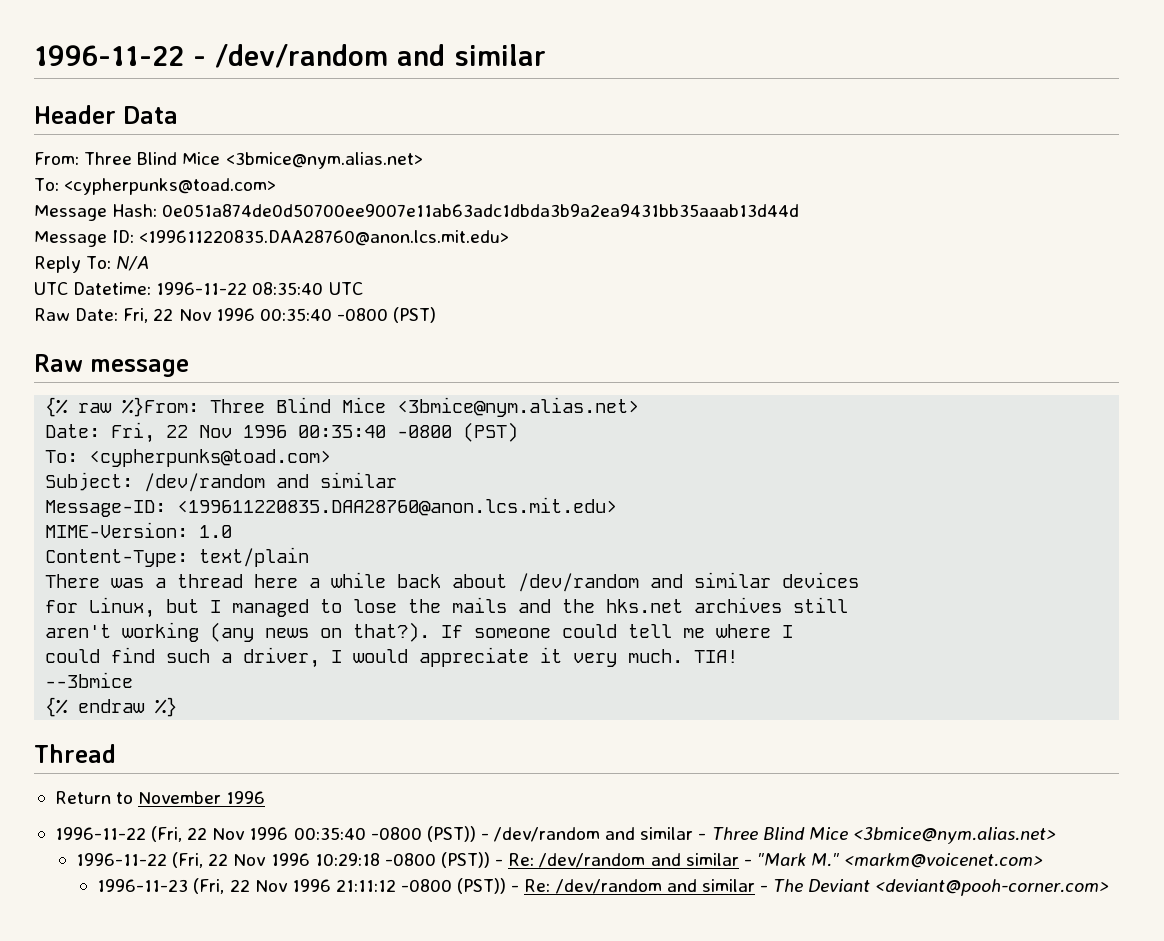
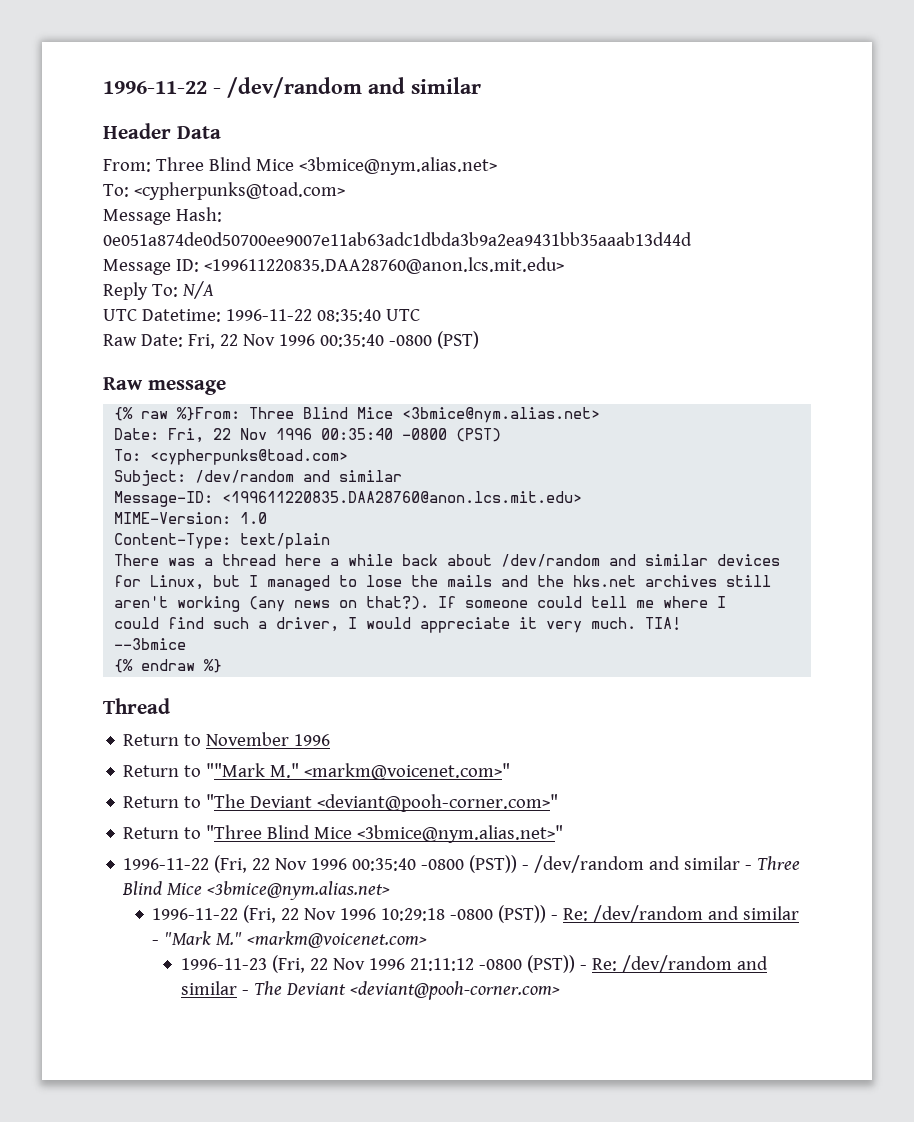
+ Return to ""Mark M." <markm@voicenet.com>"
+ Return to "The Deviant <deviant@pooh-corner.com>"
+ Return to "Three Blind Mice <3bmice@nym.alias.net>"

